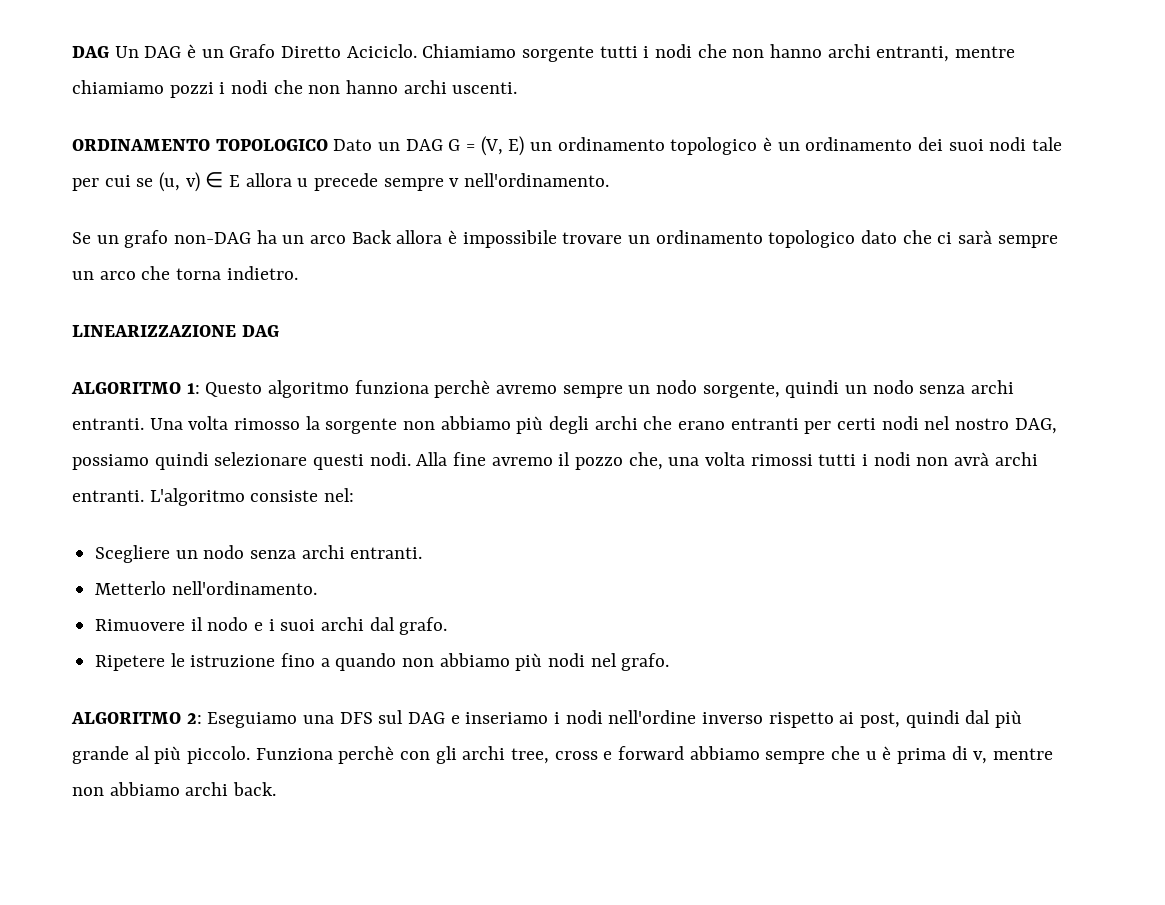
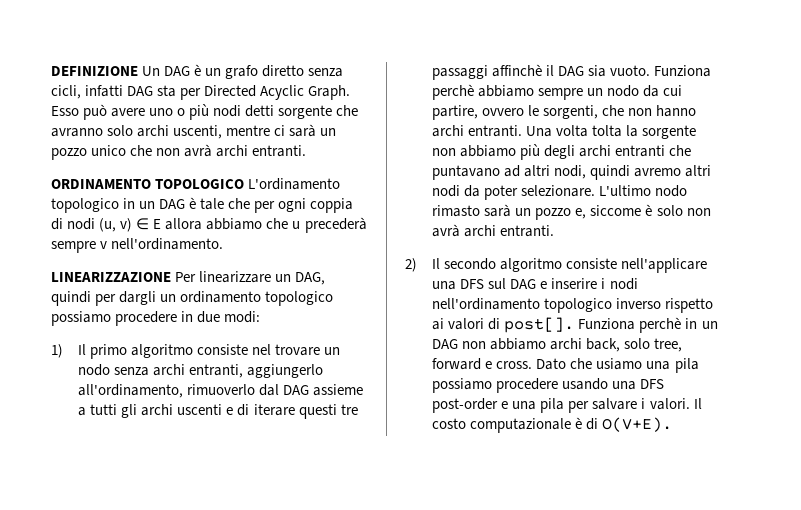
- DAG Un DAG è un Grafo Diretto Aciciclo. Chiamiamo sorgente tutti i nodi che non hanno archi entranti, mentre chiamiamo pozzi i nodi che non hanno archi uscenti.
- ORDINAMENTO TOPOLOGICO Dato un DAG G = (V, E) un ordinamento topologico è un ordinamento dei suoi nodi tale per cui se (u, v) ∈ E allora u precede sempre v nell'ordinamento.
+ DEFINIZIONE Un DAG è un grafo diretto senza cicli, infatti DAG sta per Directed Acyclic Graph. Esso può avere uno o più nodi detti sorgente che avranno solo archi uscenti, mentre ci sarà un pozzo unico che non avrà archi entranti.
+ ORDINAMENTO TOPOLOGICO L'ordinamento topologico in un DAG è tale che per ogni coppia di nodi (u, v) ∈ E allora abbiamo che u precederà sempre v nell'ordinamento.
- Se un grafo non-DAG ha un arco Back allora è impossibile trovare un ordinamento topologico dato che ci sarà sempre un arco che torna indietro.
- LINEARIZZAZIONE DAG
- ALGORITMO 1: Questo algoritmo funziona perchè avremo sempre un nodo sorgente, quindi un nodo senza archi entranti.
+ LINEARIZZAZIONE Per linearizzare un DAG, quindi per dargli un ordinamento topologico possiamo procedere in due modi:
+ 1) Il primo algoritmo consiste nel trovare un nodo senza archi entranti, aggiungerlo all'ordinamento, rimuoverlo dal DAG assieme a tutti gli archi uscenti e di iterare questi tre passaggi affinchè il DAG sia vuoto. Funziona perchè abbiamo sempre un nodo da cui partire, ovvero le sorgenti, che non hanno archi entranti.
- Una volta rimosso la sorgente non abbiamo più degli archi che erano entranti per certi nodi nel nostro DAG, possiamo quindi selezionare questi nodi. Alla fine avremo il pozzo che, una volta rimossi tutti i nodi non avrà archi entranti. L'algoritmo consiste nel:
- Scegliere un nodo senza archi entranti.
- Metterlo nell'ordinamento.
- Rimuovere il nodo e i suoi archi dal grafo.
- Ripetere le istruzione fino a quando non abbiamo più nodi nel grafo.
- ALGORITMO 2: Eseguiamo una DFS sul DAG e inseriamo i nodi nell'ordine inverso rispetto ai post, quindi dal più grande al più piccolo. Funziona perchè con gli archi tree, cross e forward abbiamo sempre che u è prima di v, mentre non abbiamo archi back.
+ Una volta tolta la sorgente non abbiamo più degli archi entranti che puntavano ad altri nodi, quindi avremo altri nodi da poter selezionare. L'ultimo nodo rimasto sarà un pozzo e, siccome è solo non avrà archi entranti.
+ 2) Il secondo algoritmo consiste nell'applicare una DFS sul DAG e inserire i nodi nell'ordinamento topologico inverso rispetto ai valori di post[]. Funziona perchè in un DAG non abbiamo archi back, solo tree, forward e cross. Dato che usiamo una pila possiamo procedere usando una DFS post-order e una pila per salvare i valori. Il costo computazionale è di O(V+E).

